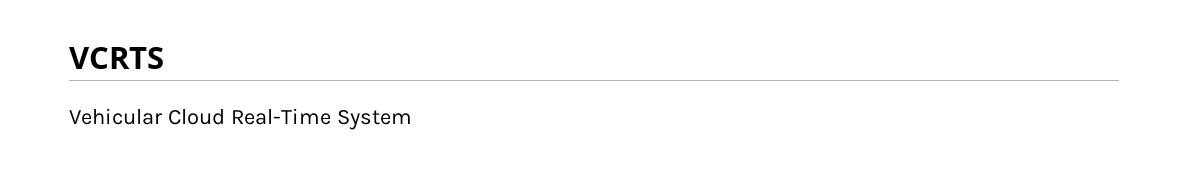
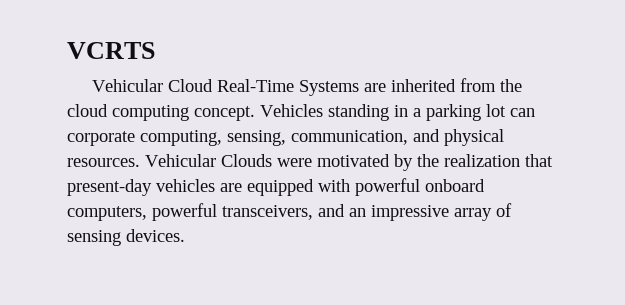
- Vehicular Cloud Real-Time System
+ Vehicular Cloud Real-Time Systems are inherited from the cloud computing concept. Vehicles standing in a parking lot can corporate computing, sensing, communication, and physical resources. Vehicular Clouds were motivated by the realization that present-day vehicles are equipped with powerful onboard computers, powerful transceivers, and an impressive array of sensing devices.

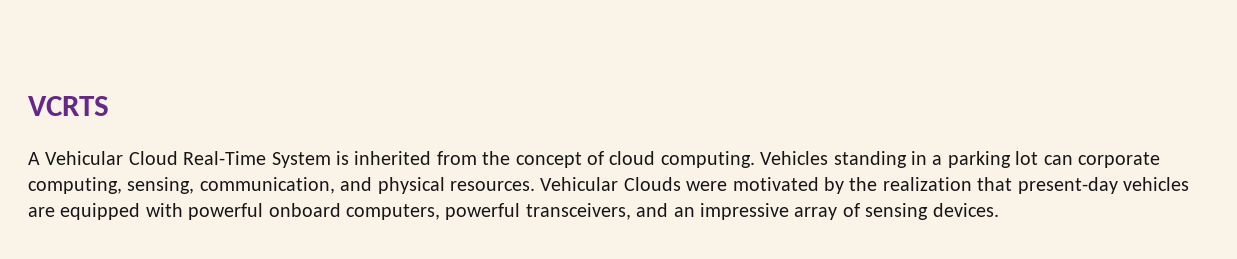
- Vehicular Cloud Real-Time Systems are inherited from the cloud computing concept.
+ A Vehicular Cloud Real-Time System is inherited from the concept of cloud computing.

